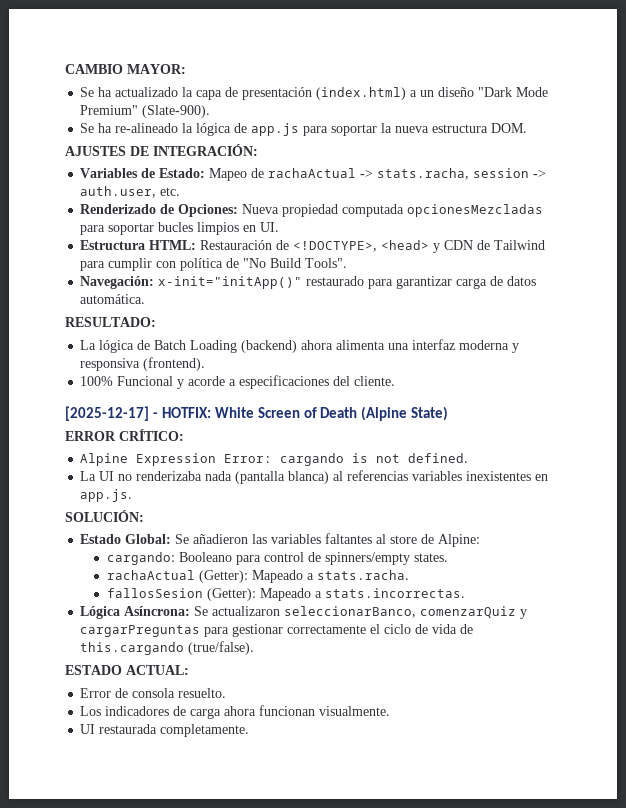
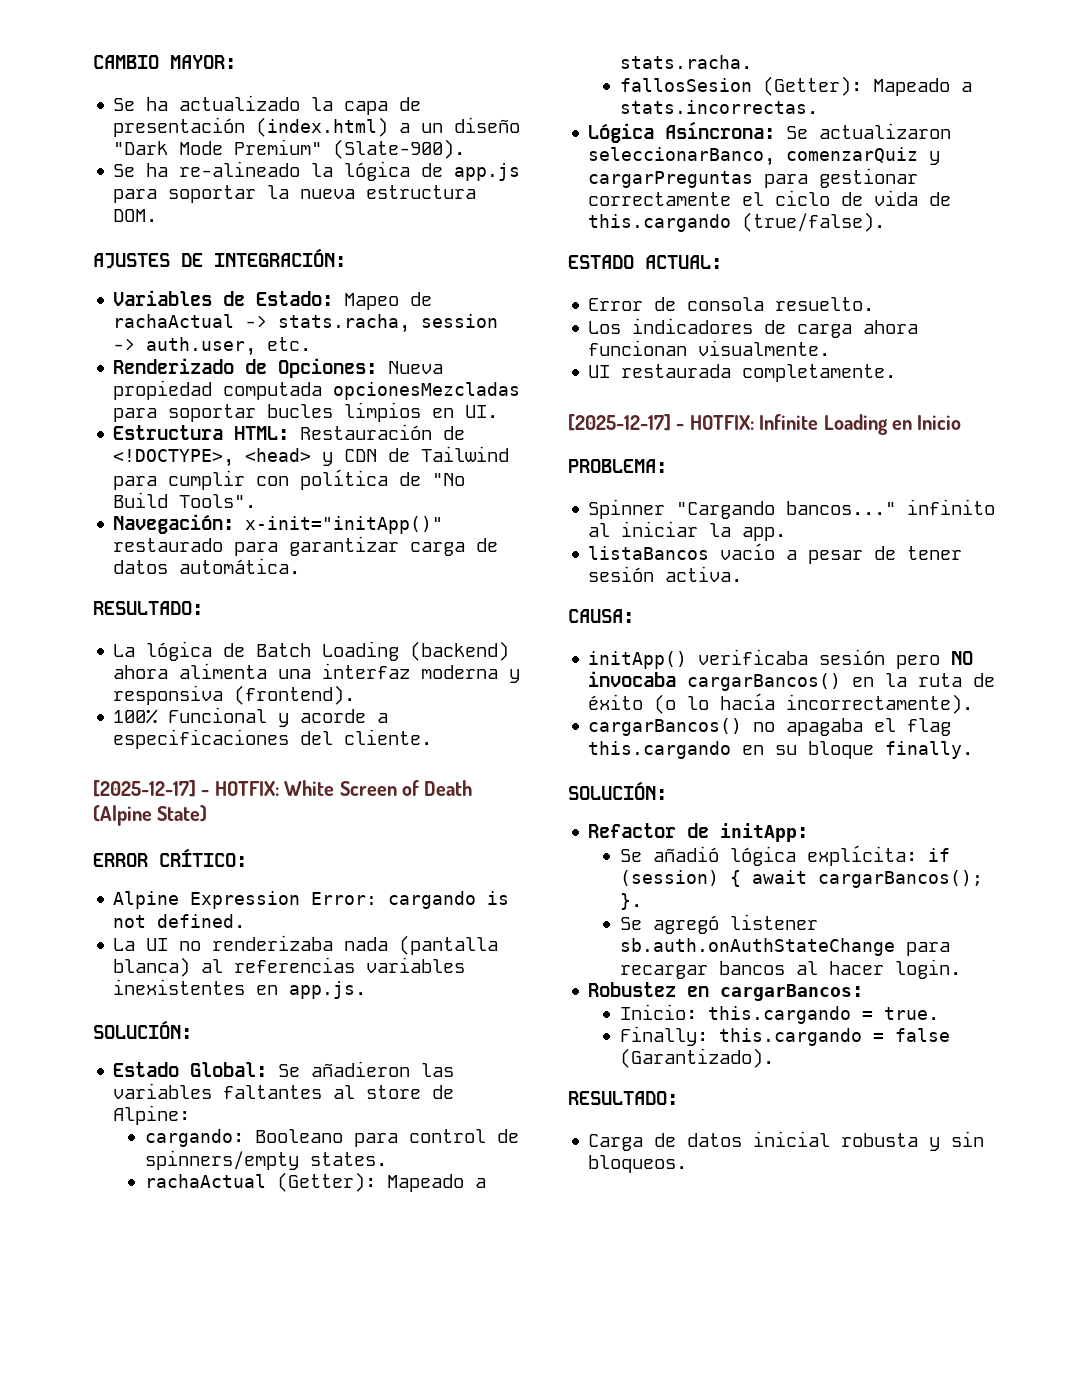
+ [2025-12-17] - HOTFIX: Infinite Loading en Inicio
+ PROBLEMA:
+ Spinner "Cargando bancos..." infinito al iniciar la app.
+ listaBancos vacío a pesar de tener sesión activa.
+ CAUSA:
+ initApp() verificaba sesión pero NO invocaba cargarBancos() en la ruta de éxito (o lo hacía incorrectamente).
+ cargarBancos() no apagaba el flag this.cargando en su bloque finally.
+ SOLUCIÓN:
+ Refactor de initApp:
+ Se añadió lógica explícita: if (session) { await cargarBancos(); }.
+ Se agregó listener sb.auth.onAuthStateChange para recargar bancos al hacer login.
+ Robustez en cargarBancos:
+ Inicio: this.cargando = true.
+ Finally: this.cargando = false (Garantizado).
+ RESULTADO:
+ Carga de datos inicial robusta y sin bloqueos.

